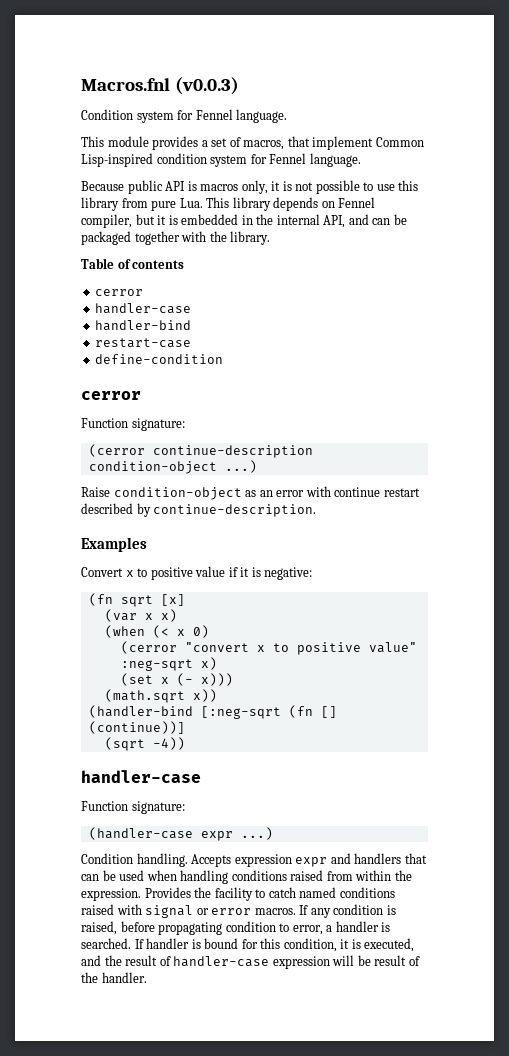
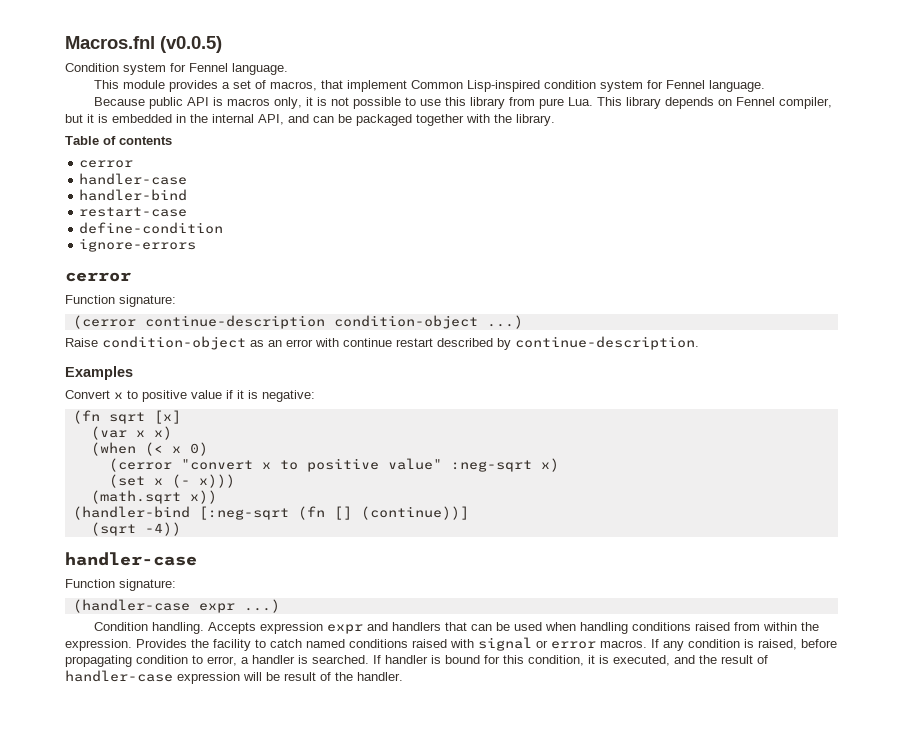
- Macros.fnl (v0.0.3)
+ Macros.fnl (v0.0.5)
+ ignore-errors

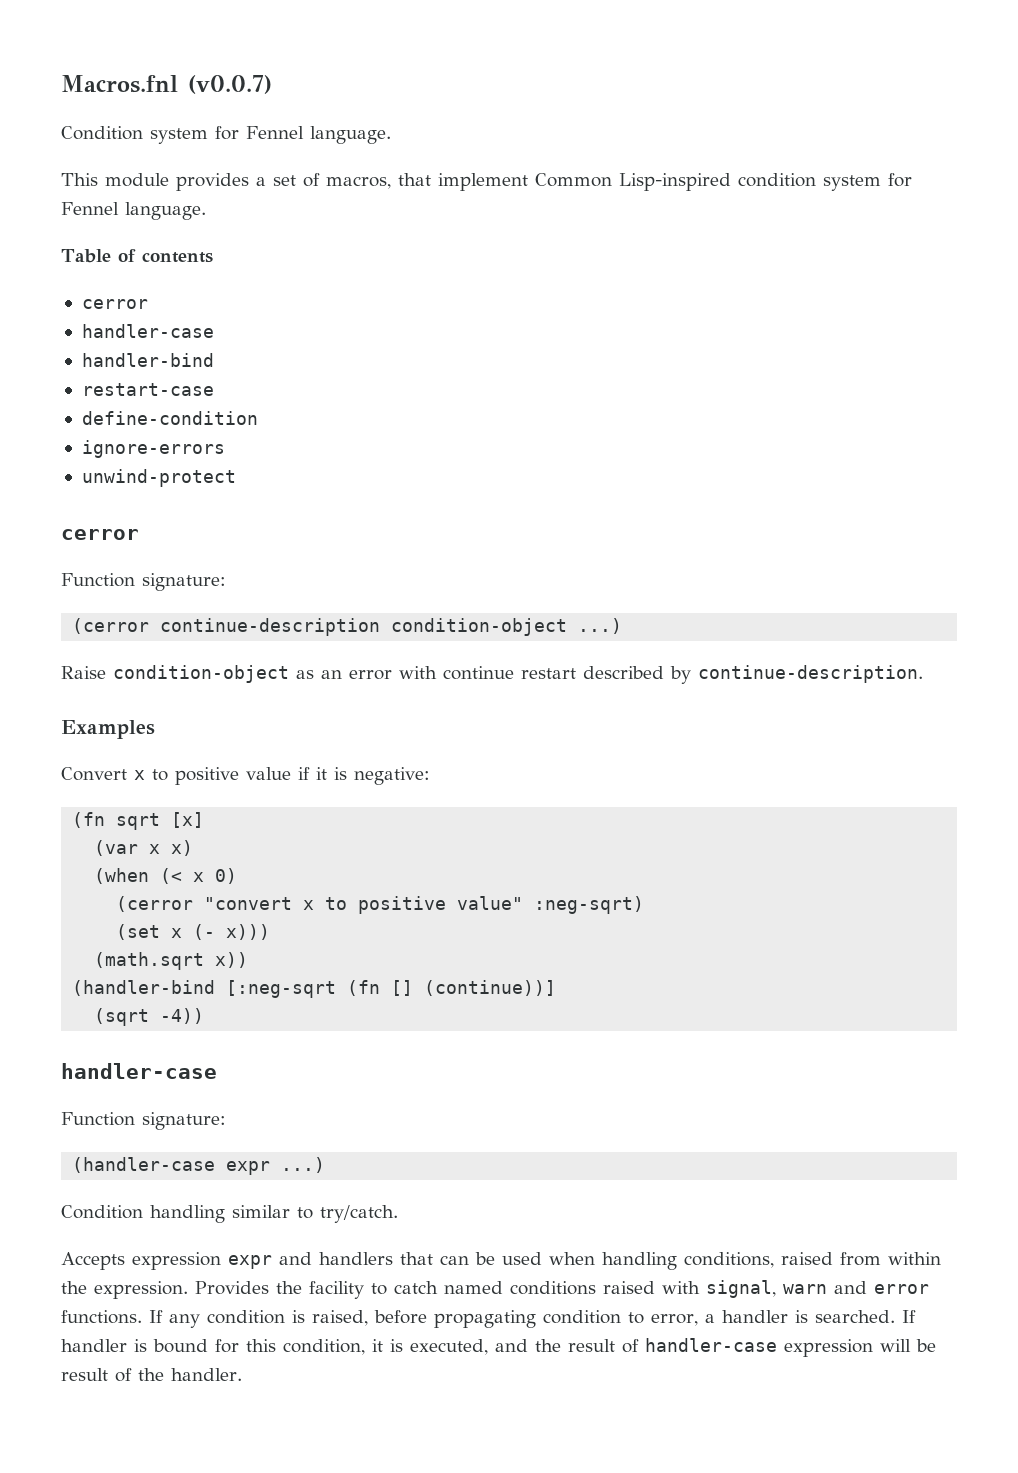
- Macros.fnl (v0.0.5)
+ Macros.fnl (v0.0.7)
- Because public API is macros only, it is not possible to use this library from pure Lua. This library depends on Fennel compiler, but it is embedded in the internal API, and can be packaged together with the library.
+ unwind-protect
- (cerror "convert x to positive value" :neg-sqrt x)
+ (cerror "convert x to positive value" :neg-sqrt)
- Condition handling. Accepts expression expr and handlers that can be used when handling conditions raised from within the expression.
+ Condition handling similar to try/catch.
+ Accepts expression expr and handlers that can be used when handling conditions, raised from within the expression.
- Provides the facility to catch named conditions raised with signal or error macros.
+ Provides the facility to catch named conditions raised with signal, warn and error functions.

